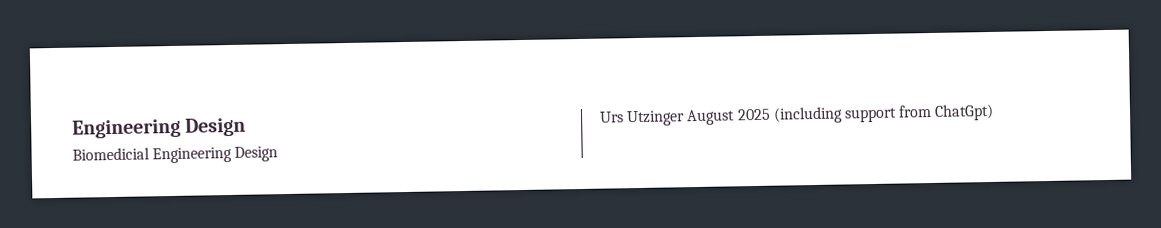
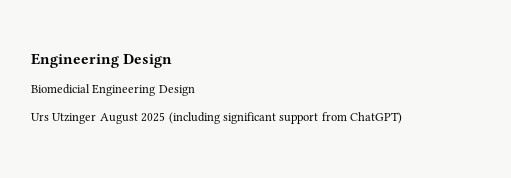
- Urs Utzinger August 2025 (including support from ChatGpt)
+ Urs Utzinger August 2025 (including significant support from ChatGPT)

